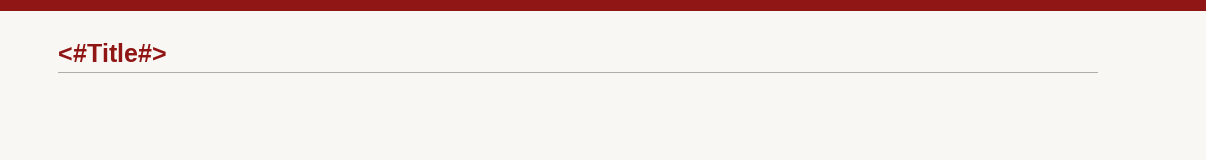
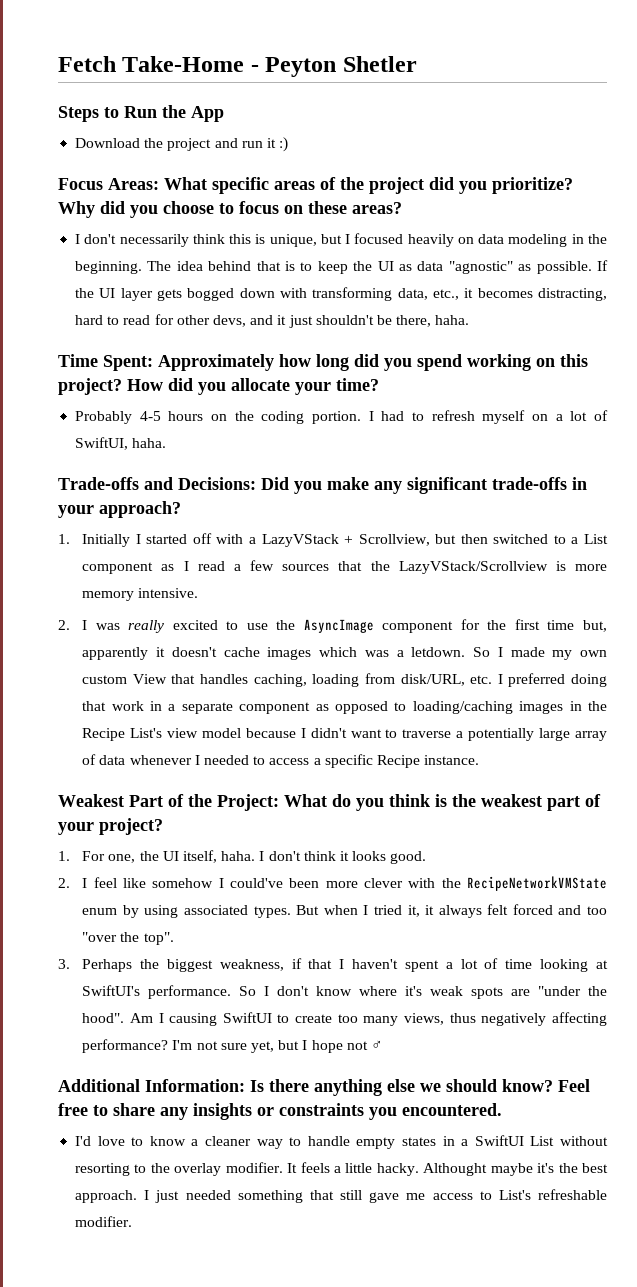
- <#Title#>
+ Fetch Take-Home - Peyton Shetler
+ Steps to Run the App
+ Download the project and run it :)
+ Focus Areas: What specific areas of the project did you prioritize? Why did you choose to focus on these areas?
+ I don't necessarily think this is unique, but I focused heavily on data modeling in the beginning. The idea behind that is to keep the UI as data "agnostic" as possible. If the UI layer gets bogged down with transforming data, etc., it becomes distracting, hard to read for other devs, and it just shouldn't be there, haha.
+ Time Spent: Approximately how long did you spend working on this project? How did you allocate your time?
+ Probably 4-5 hours on the coding portion. I had to refresh myself on a lot of SwiftUI, haha.
+ Trade-offs and Decisions: Did you make any significant trade-offs in your approach?
+ 1. Initially I started off with a LazyVStack + Scrollview, but then switched to a List component as I read a few sources that the LazyVStack/Scrollview is more memory intensive.
+ 2. I was really excited to use the AsyncImage component for the first time but, apparently it doesn't cache images which was a letdown. So I made my own custom View that handles caching, loading from disk/URL, etc. I preferred doing that work in a separate component as opposed to loading/caching images in the Recipe List's view model because I didn't want to traverse a potentially large array of data whenever I needed to access a specific Recipe instance.
+ Weakest Part of the Project: What do you think is the weakest part of your project?
+ 1. For one, the UI itself, haha. I don't think it looks good.
+ 2. I feel like somehow I could've been more clever with the RecipeNetworkVMState enum by using associated types. But when I tried it, it always felt forced and too "over the top".
+ 3. Perhaps the biggest weakness, if that I haven't spent a lot of time looking at SwiftUI's performance. So I don't know where it's weak spots are "under the hood". Am I causing SwiftUI to create too many views, thus negatively affecting performance? I'm not sure yet, but I hope not ♂
+ Additional Information: Is there anything else we should know? Feel free to share any insights or constraints you encountered.
+ I'd love to know a cleaner way to handle empty states in a SwiftUI List without resorting to the overlay modifier. It feels a little hacky. Althought maybe it's the best approach. I just needed something that still gave me access to List's refreshable modifier.

